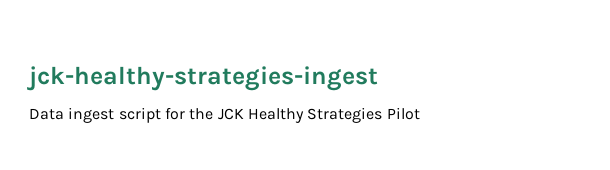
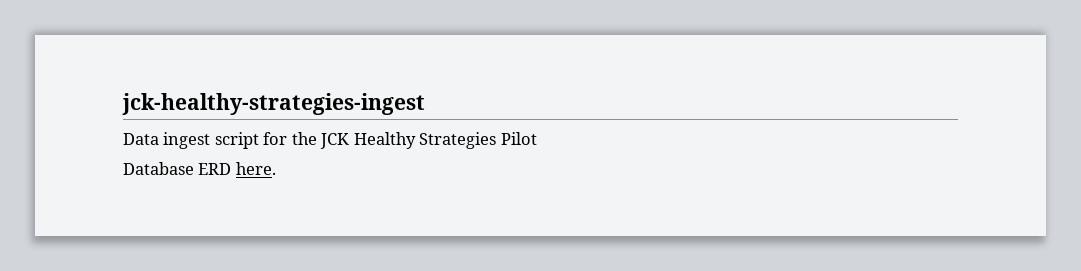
+ Database ERD here.

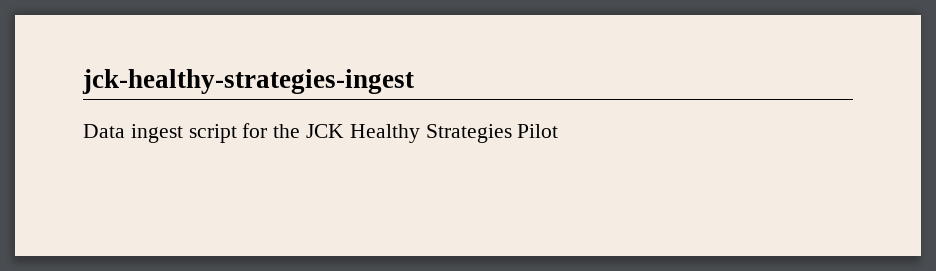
- Database ERD here.

